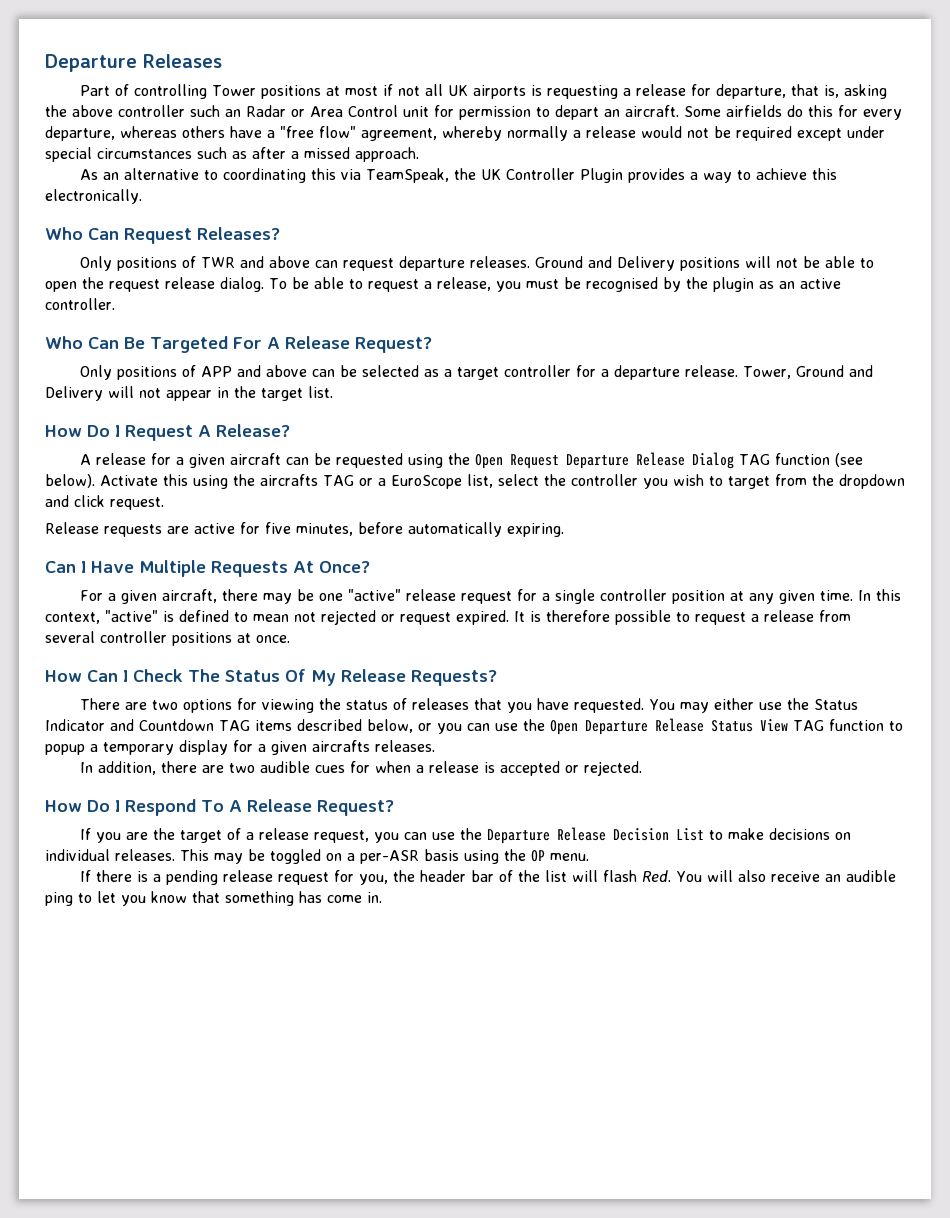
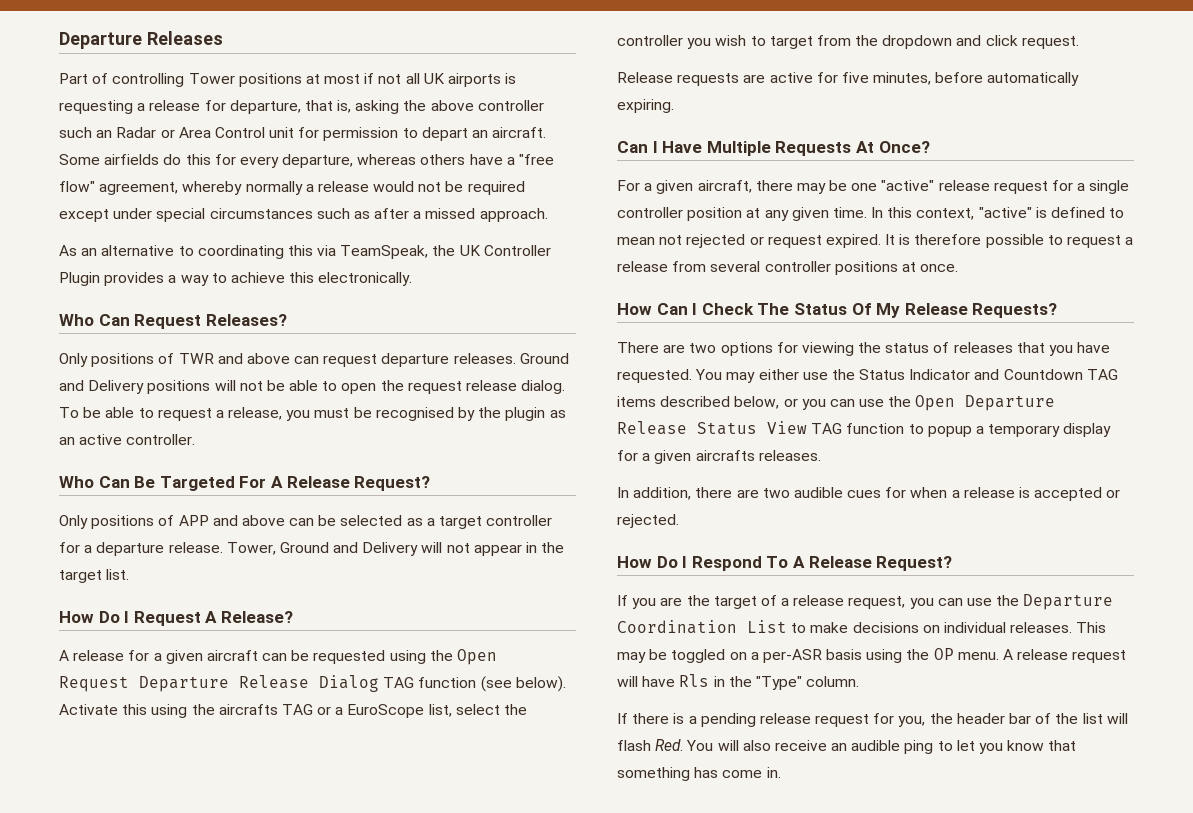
- If you are the target of a release request, you can use the Departure Release Decision List to make decisions on individual releases.
+ If you are the target of a release request, you can use the Departure Coordination List to make decisions on individual releases.
+ A release request will have Rls in the "Type" column.

